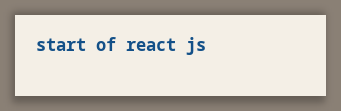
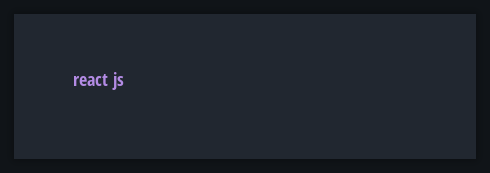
- start of react js
+ react js

